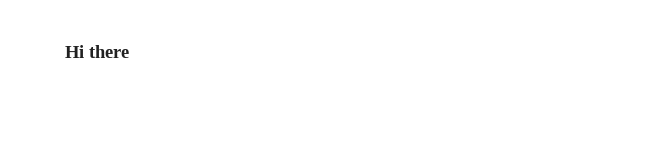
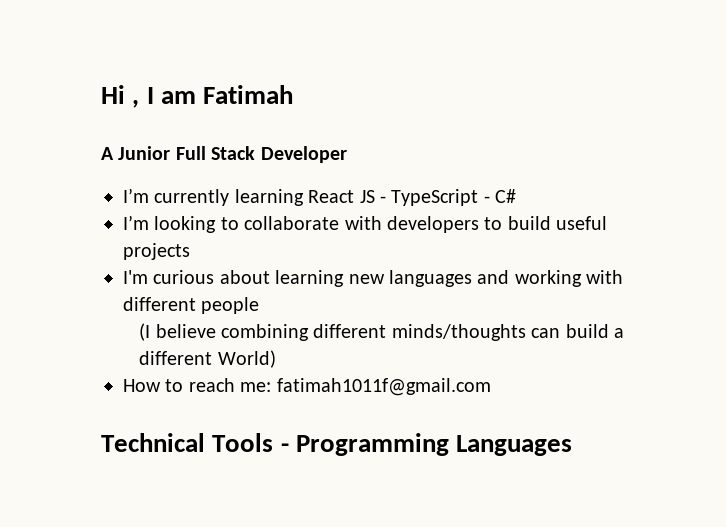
- Hi there
+ Hi , I am Fatimah
+ A Junior Full Stack Developer
+ I’m currently learning React JS - TypeScript - C#
+ I’m looking to collaborate with developers to build useful projects
+ I'm curious about learning new languages and working with different people
+ (I believe combining different minds/thoughts can build a different World)
+ How to reach me: fatimah1011f@gmail.com
+ Technical Tools - Programming Languages

